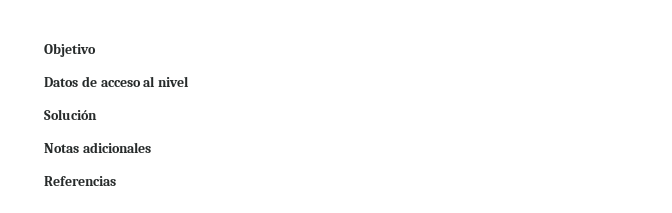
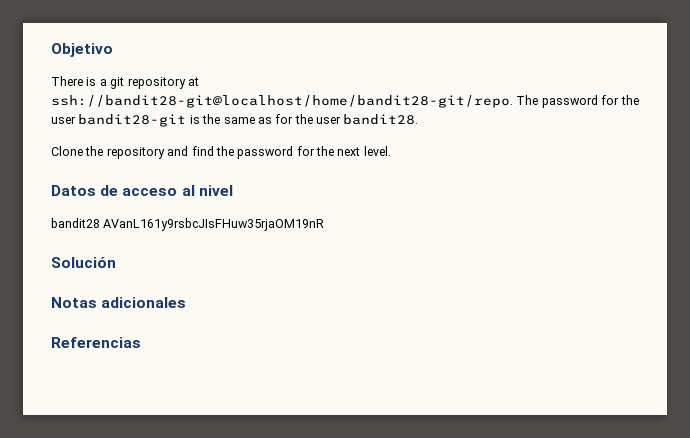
+ There is a git repository at ssh://bandit28-git@localhost/home/bandit28-git/repo. The password for the user bandit28-git is the same as for the user bandit28.
+ Clone the repository and find the password for the next level.
+ bandit28 AVanL161y9rsbcJIsFHuw35rjaOM19nR

